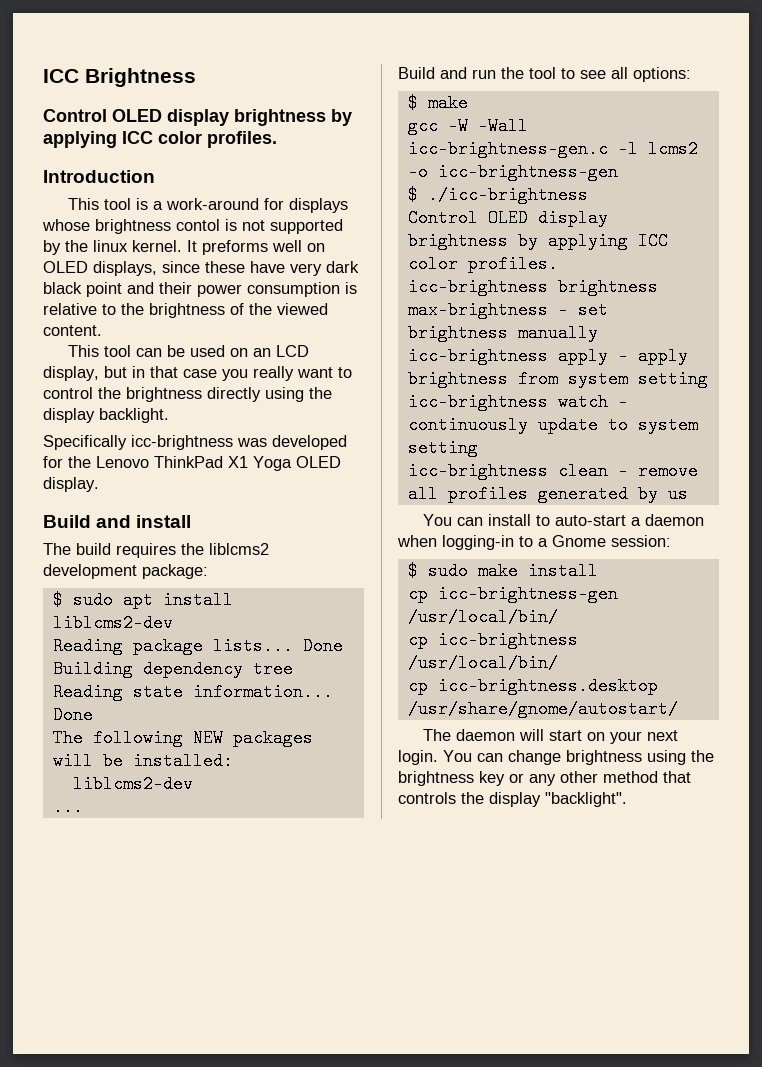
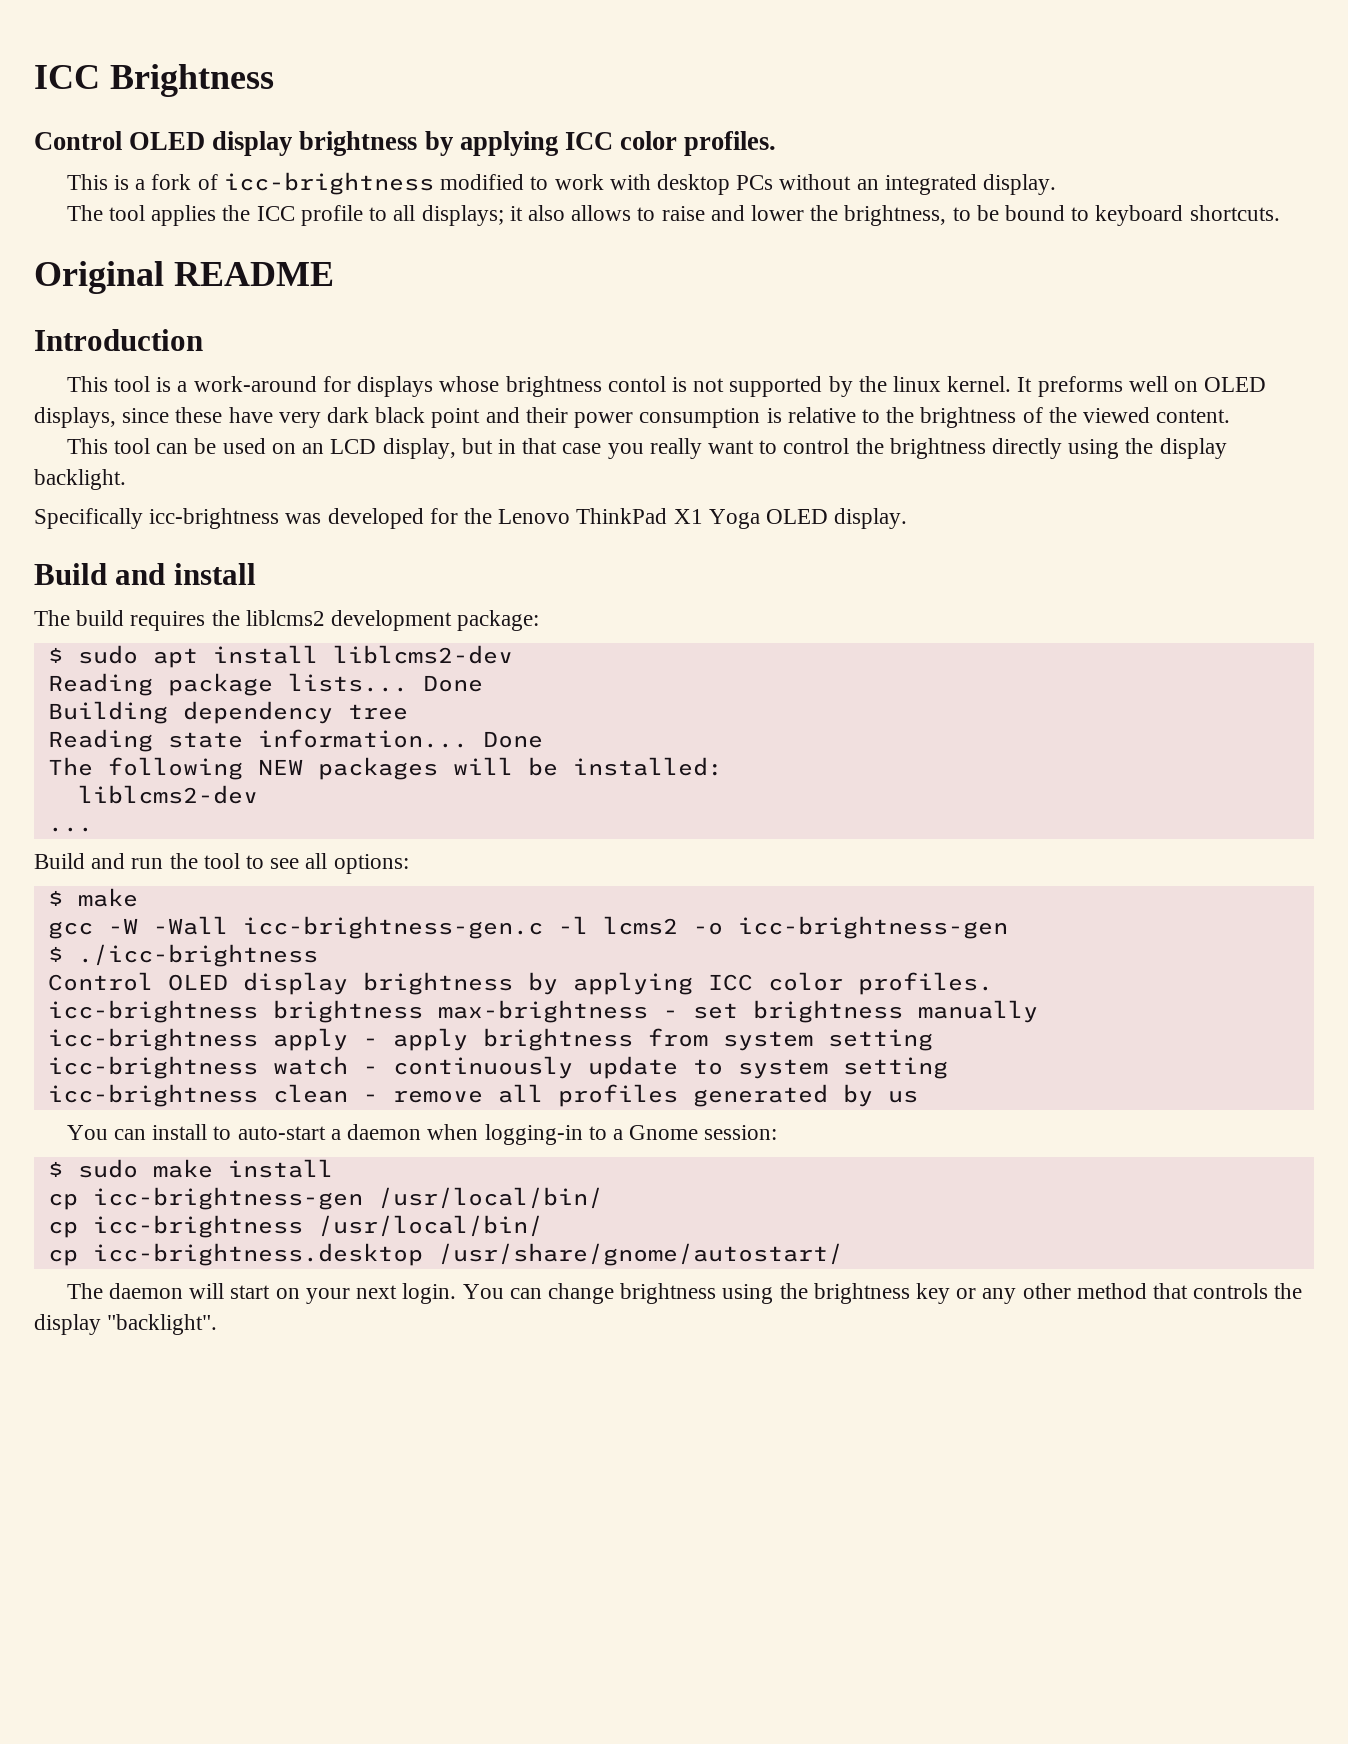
+ This is a fork of icc-brightness modified to work with desktop PCs without an integrated display.
+ The tool applies the ICC profile to all displays; it also allows to raise and lower the brightness, to be bound to keyboard shortcuts.
+ Original README

